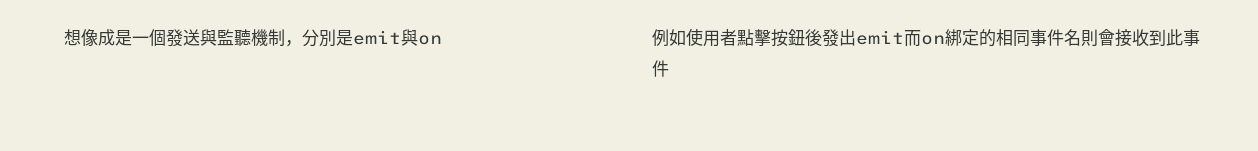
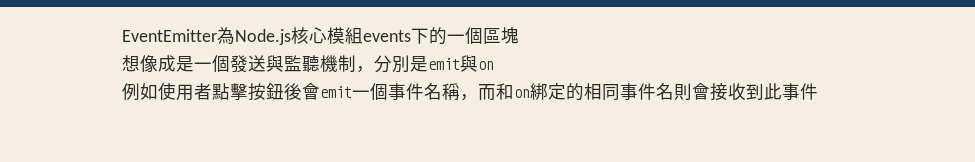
+ EventEmitter為Node.js核心模組events下的一個區塊
- 例如使用者點擊按鈕後發出emit而on綁定的相同事件名則會接收到此事件
+ 例如使用者點擊按鈕後會emit一個事件名稱，而和on綁定的相同事件名則會接收到此事件

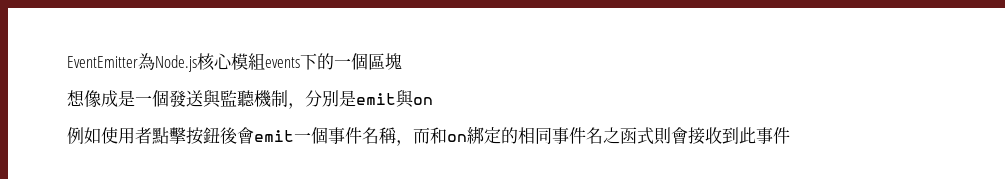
- 例如使用者點擊按鈕後會emit一個事件名稱，而和on綁定的相同事件名則會接收到此事件
+ 例如使用者點擊按鈕後會emit一個事件名稱，而和on綁定的相同事件名之函式則會接收到此事件

